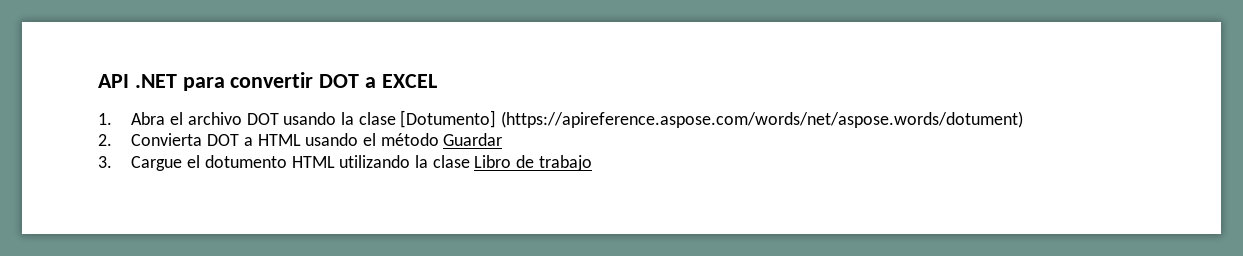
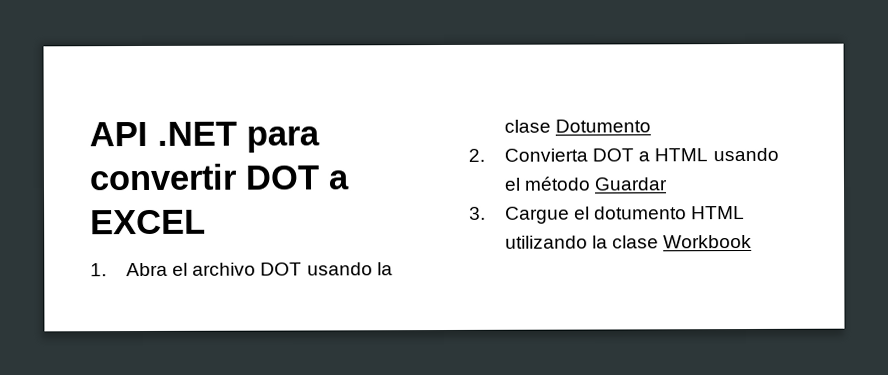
- 1. Abra el archivo DOT usando la clase [Dotumento] (https://apireference.aspose.com/words/net/aspose.words/dotument)
+ 1. Abra el archivo DOT usando la clase Dotumento
- 3. Cargue el dotumento HTML utilizando la clase Libro de trabajo
+ 3. Cargue el dotumento HTML utilizando la clase Workbook

